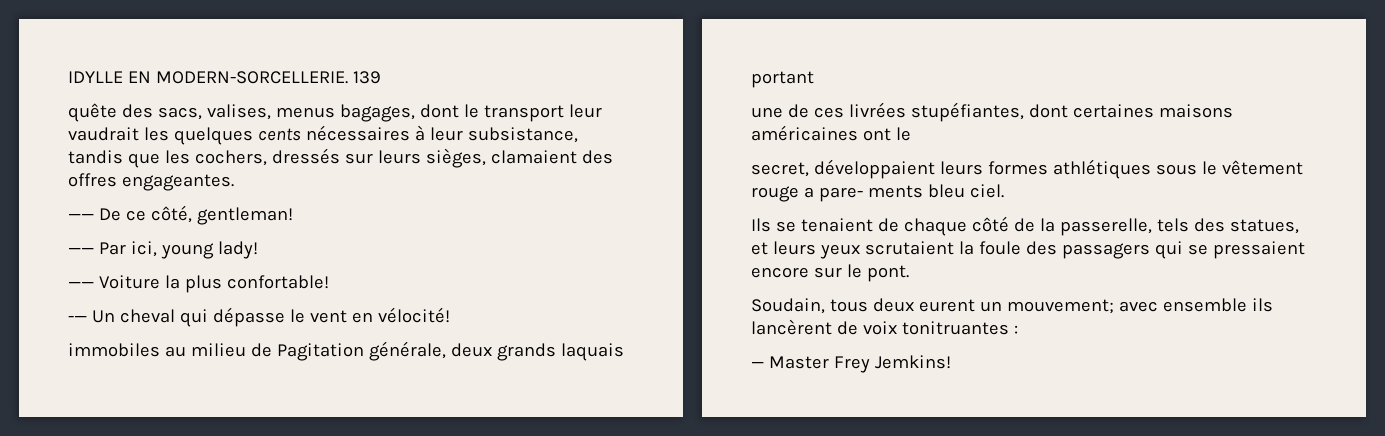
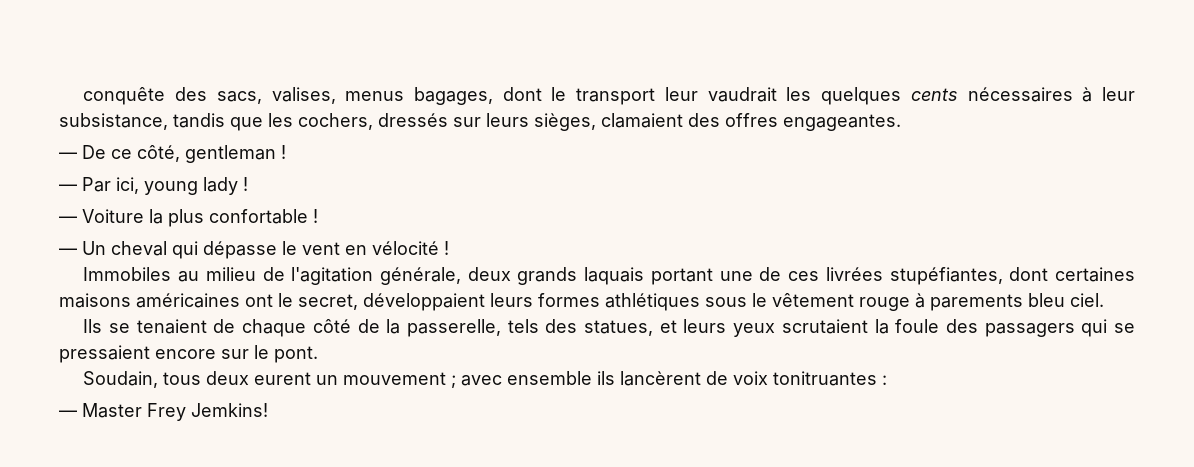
- IDYLLE EN MODERN-SORCELLERIE. 139
- quête des sacs, valises, menus bagages, dont le transport leur vaudrait les quelques cents nécessaires à leur subsistance, tandis que les cochers, dressés sur leurs sièges, clamaient des offres engageantes.
+ conquête des sacs, valises, menus bagages, dont le transport leur vaudrait les quelques cents nécessaires à leur subsistance, tandis que les cochers, dressés sur leurs sièges, clamaient des offres engageantes.
- —— De ce côté, gentleman!
- —— Par ici, young lady!
- —— Voiture la plus confortable!
- -— Un cheval qui dépasse le vent en vélocité!
- immobiles au milieu de Pagitation générale, deux grands laquais portant
- une de ces livrées stupéfiantes, dont certaines maisons américaines ont le
- secret, développaient leurs formes athlétiques sous le vêtement rouge a pare- ments bleu ciel.
+ — De ce côté, gentleman !
+ — Par ici, young lady !
+ — Voiture la plus confortable !
+ — Un cheval qui dépasse le vent en vélocité !
+ Immobiles au milieu de l'agitation générale, deux grands laquais portant une de ces livrées stupéfiantes, dont certaines maisons américaines ont le secret, développaient leurs formes athlétiques sous le vêtement rouge à parements bleu ciel.
- Soudain, tous deux eurent un mouvement; avec ensemble ils lancèrent de voix tonitruantes :
+ Soudain, tous deux eurent un mouvement ; avec ensemble ils lancèrent de voix tonitruantes :

